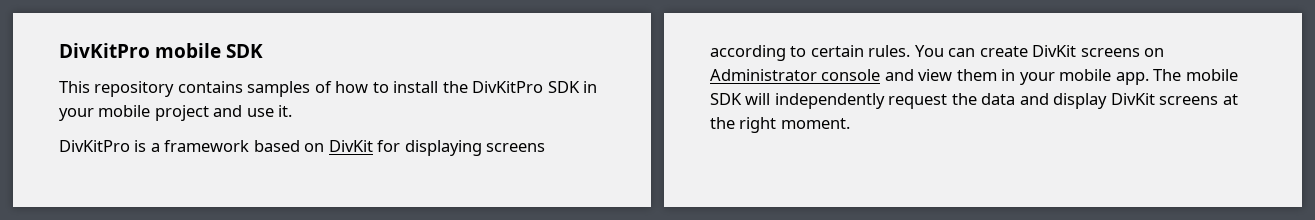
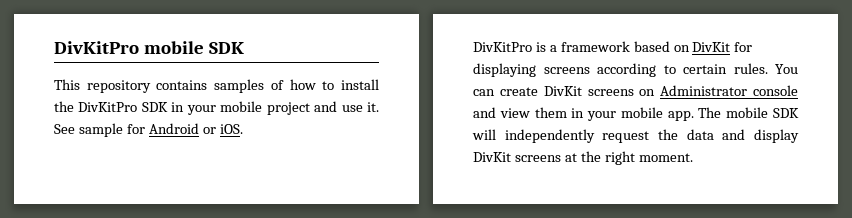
+ See sample for Android or iOS.

